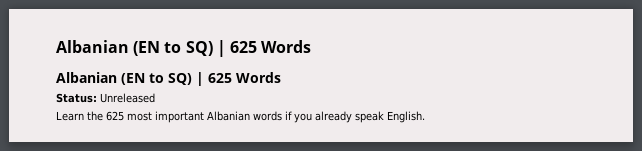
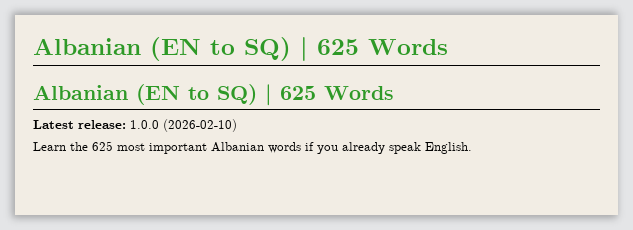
- Status: Unreleased
+ Latest release: 1.0.0 (2026-02-10)

